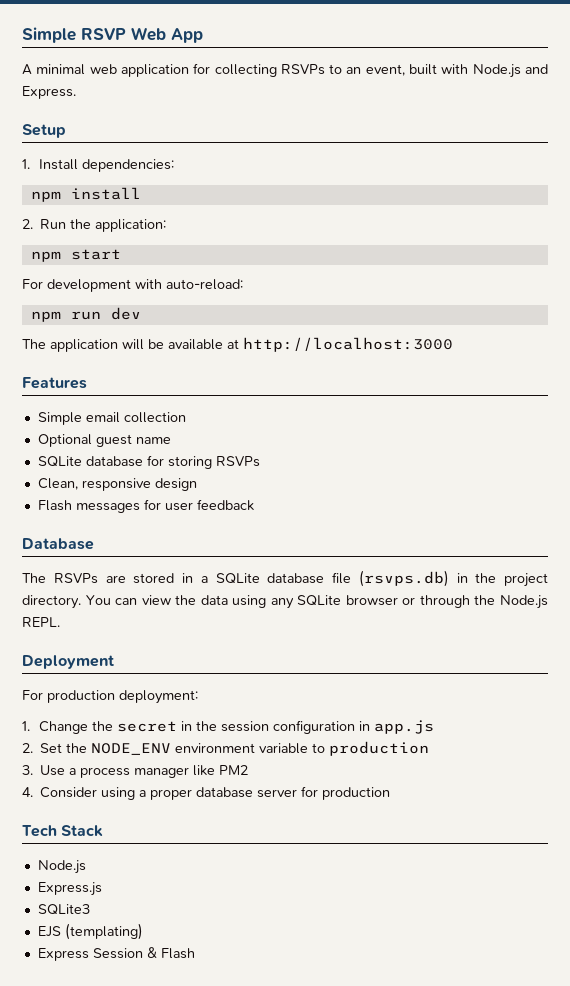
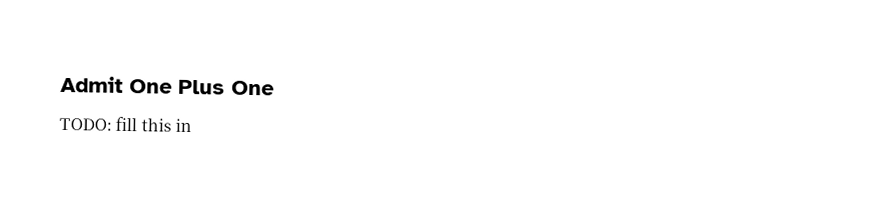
- Simple RSVP Web App
- A minimal web application for collecting RSVPs to an event, built with Node.js and Express.
- Setup
- 1. Install dependencies:
- npm install
- 2. Run the application:
- npm start
- For development with auto-reload:
- npm run dev
- The application will be available at http://localhost:3000
- Features
- Simple email collection
- Optional guest name
- SQLite database for storing RSVPs
- Clean, responsive design
- Flash messages for user feedback
- Database
- The RSVPs are stored in a SQLite database file (rsvps.db) in the project directory. You can view the data using any SQLite browser or through the Node.js REPL.
- Deployment
- For production deployment:
- 1. Change the secret in the session configuration in app.js
- 2. Set the NODE_ENV environment variable to production
- 3. Use a process manager like PM2
- 4. Consider using a proper database server for production
- Tech Stack
- Node.js
- Express.js
- SQLite3
- EJS (templating)
- Express Session & Flash
+ Admit One Plus One
+ TODO: fill this in

